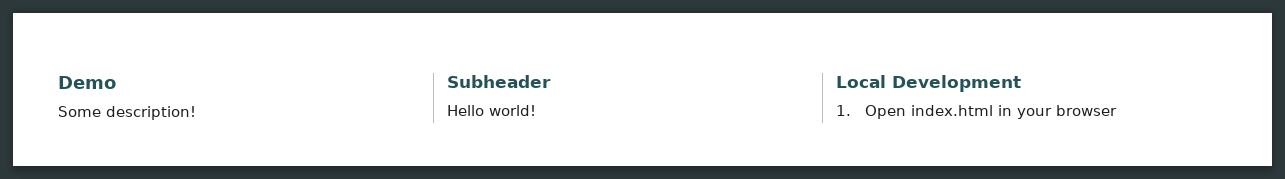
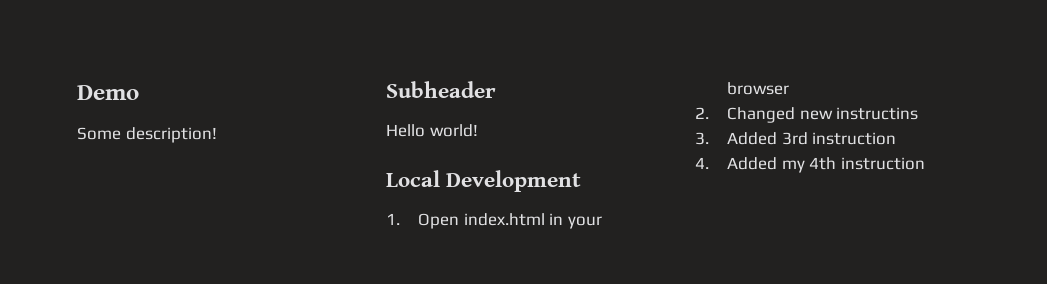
+ 2. Changed new instructins
+ 3. Added 3rd instruction
+ 4. Added my 4th instruction

